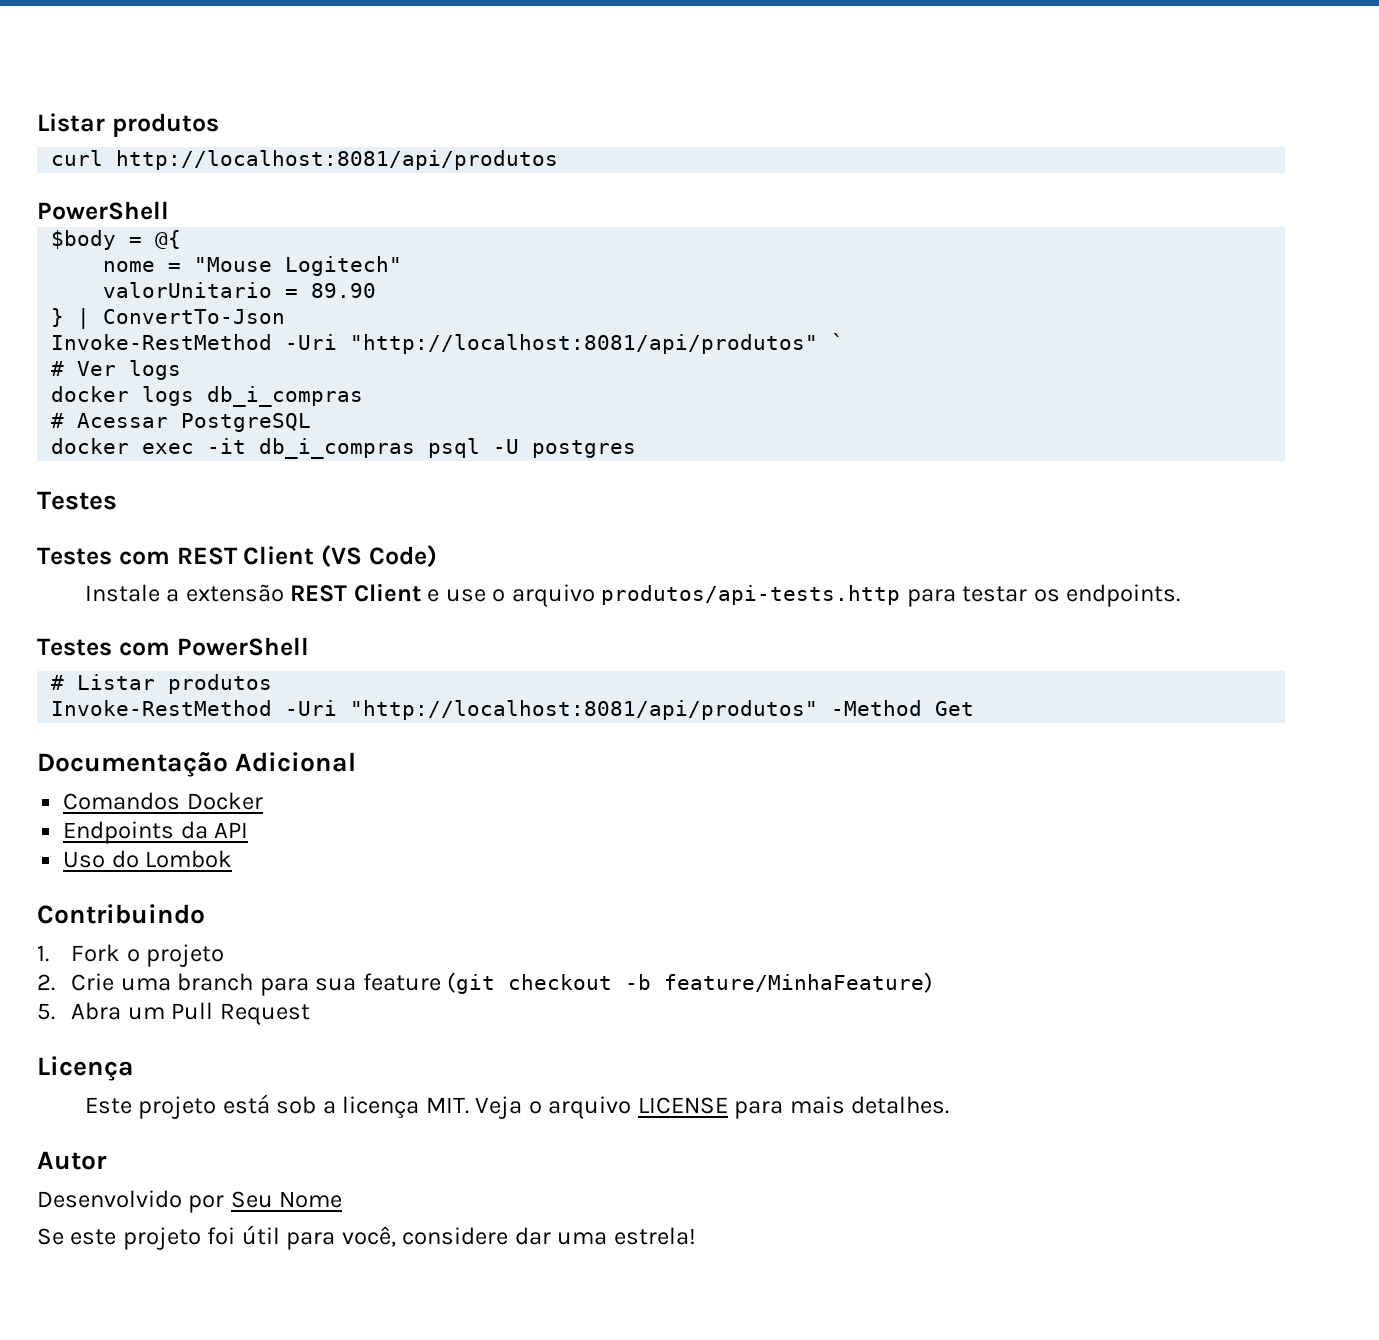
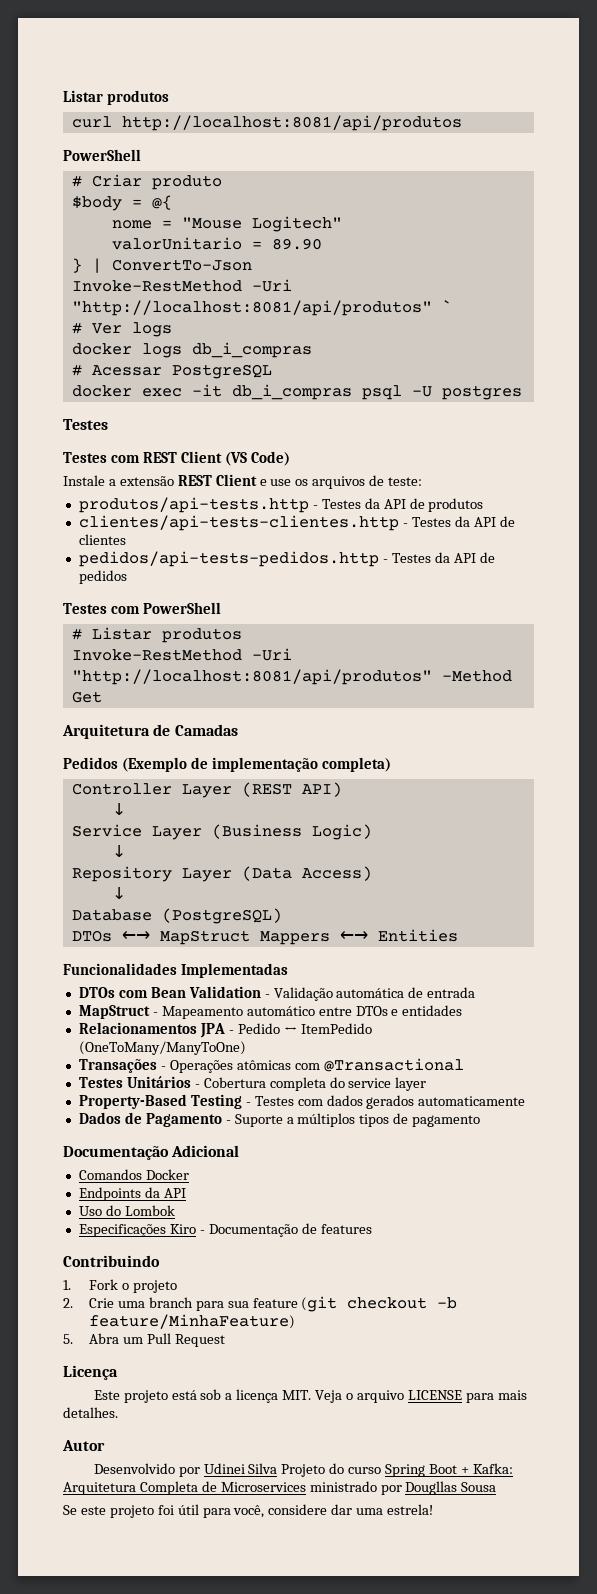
+ # Criar produto
- Instale a extensão REST Client e use o arquivo produtos/api-tests.http para testar os endpoints.
+ Instale a extensão REST Client e use os arquivos de teste:
+ produtos/api-tests.http - Testes da API de produtos
+ clientes/api-tests-clientes.http - Testes da API de clientes
+ pedidos/api-tests-pedidos.http - Testes da API de pedidos
+ Arquitetura de Camadas
+ Pedidos (Exemplo de implementação completa)
+ Controller Layer (REST API)
+ ↓
+ Service Layer (Business Logic)
+ ↓
+ Repository Layer (Data Access)
+ ↓
+ Database (PostgreSQL)
+ DTOs ←→ MapStruct Mappers ←→ Entities
+ Funcionalidades Implementadas
+ DTOs com Bean Validation - Validação automática de entrada
+ MapStruct - Mapeamento automático entre DTOs e entidades
+ Relacionamentos JPA - Pedido ↔ ItemPedido (OneToMany/ManyToOne)
+ Transações - Operações atômicas com @Transactional
+ Testes Unitários - Cobertura completa do service layer
+ Property-Based Testing - Testes com dados gerados automaticamente
+ Dados de Pagamento - Suporte a múltiplos tipos de pagamento
+ Especificações Kiro - Documentação de features
- Desenvolvido por Seu Nome
+ Desenvolvido por Udinei Silva Projeto do curso Spring Boot + Kafka: Arquitetura Completa de Microservices ministrado por Dougllas Sousa

